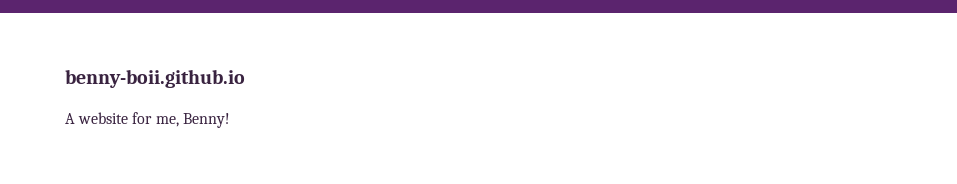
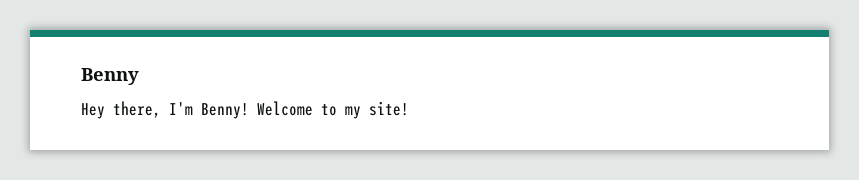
- benny-boii.github.io
- A website for me, Benny!
+ Benny
+ Hey there, I'm Benny! Welcome to my site!

